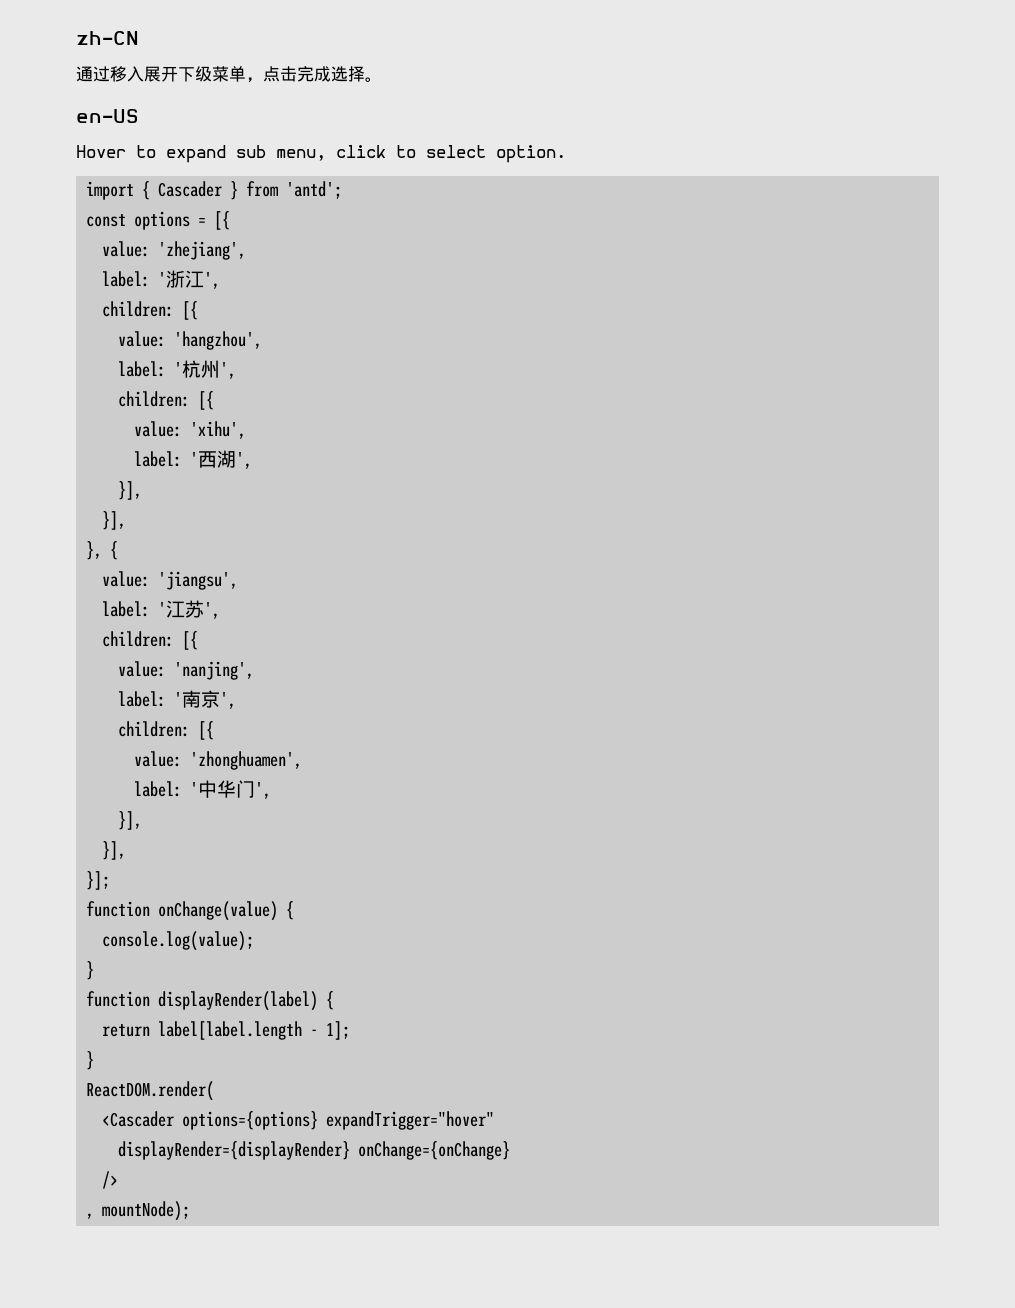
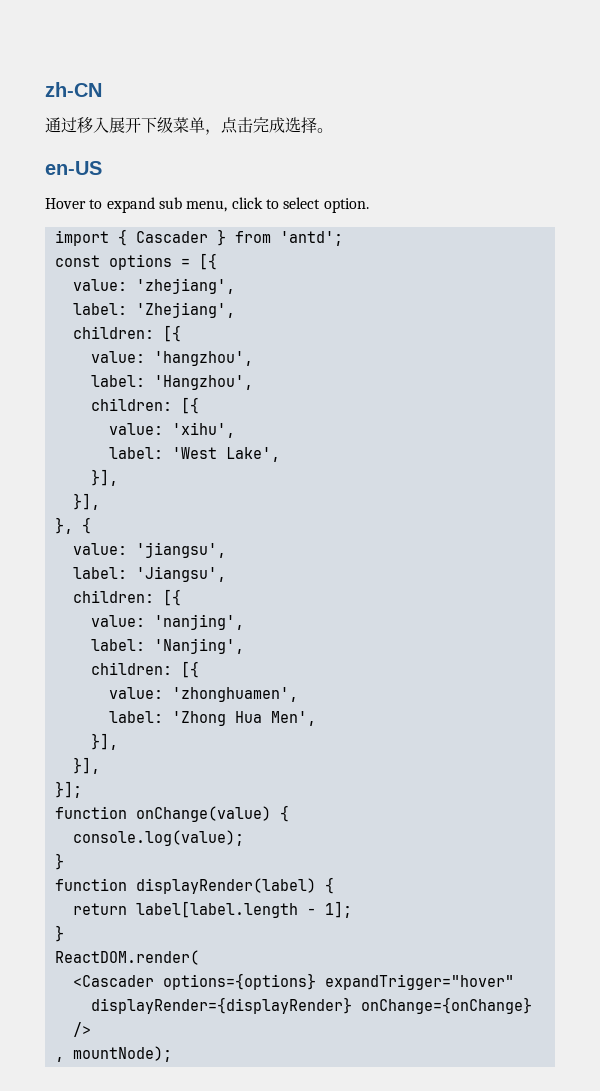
- label: '浙江',
+ label: 'Zhejiang',
- label: '杭州',
+ label: 'Hangzhou',
- label: '西湖',
+ label: 'West Lake',
- label: '江苏',
+ label: 'Jiangsu',
- label: '南京',
+ label: 'Nanjing',
- label: '中华门',
+ label: 'Zhong Hua Men',

